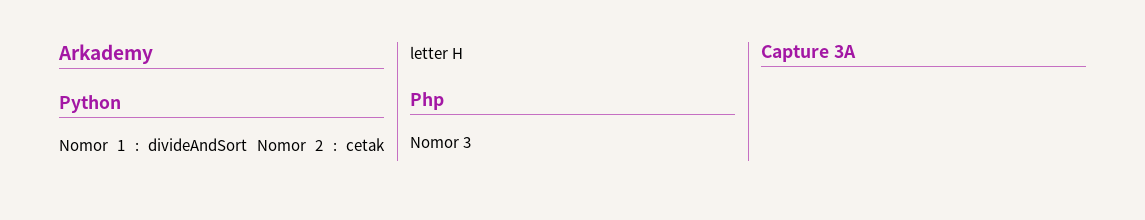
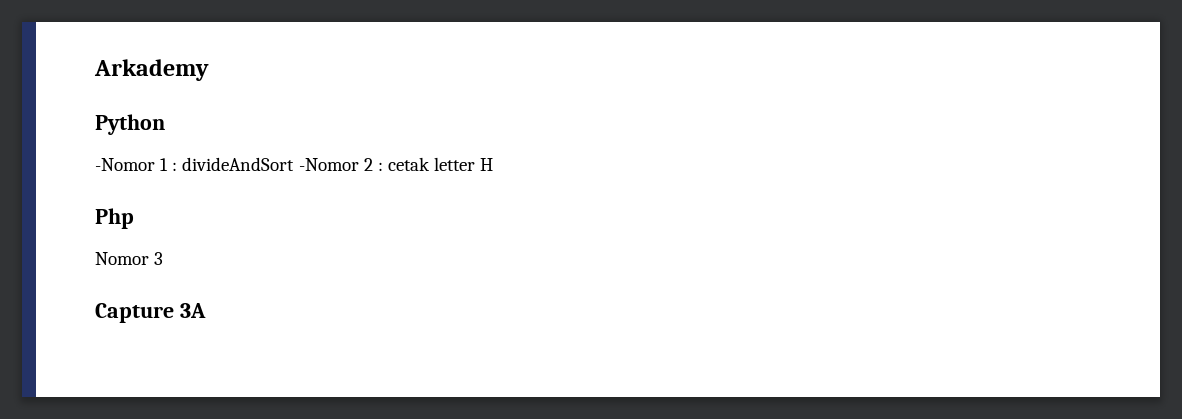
- Nomor 1 : divideAndSort Nomor 2 : cetak letter H
+ -Nomor 1 : divideAndSort -Nomor 2 : cetak letter H

